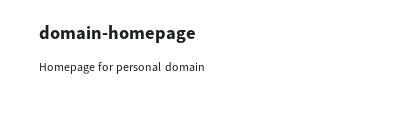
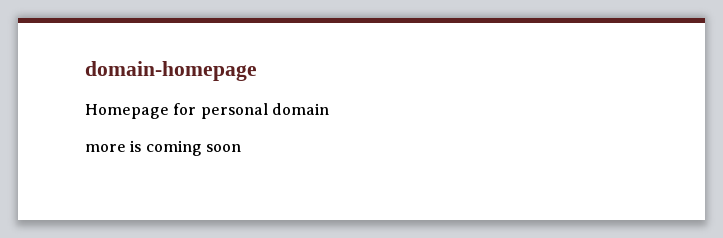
+ more is coming soon

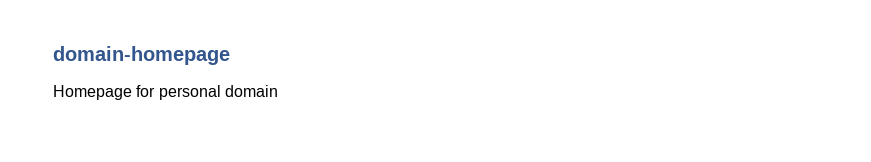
- more is coming soon

